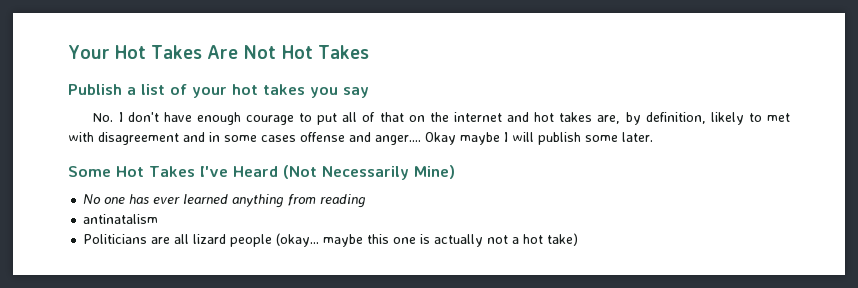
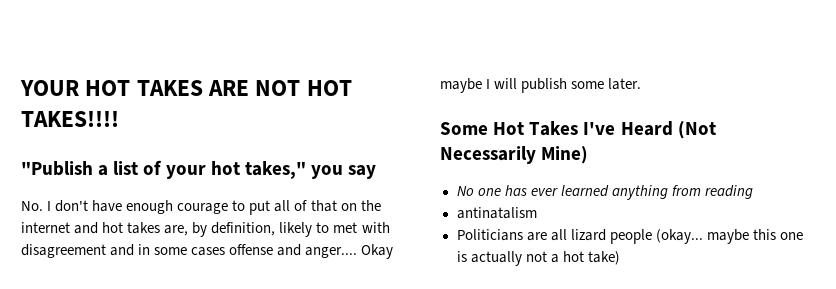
- Your Hot Takes Are Not Hot Takes
- Publish a list of your hot takes you say
+ YOUR HOT TAKES ARE NOT HOT TAKES!!!!
+ "Publish a list of your hot takes," you say

